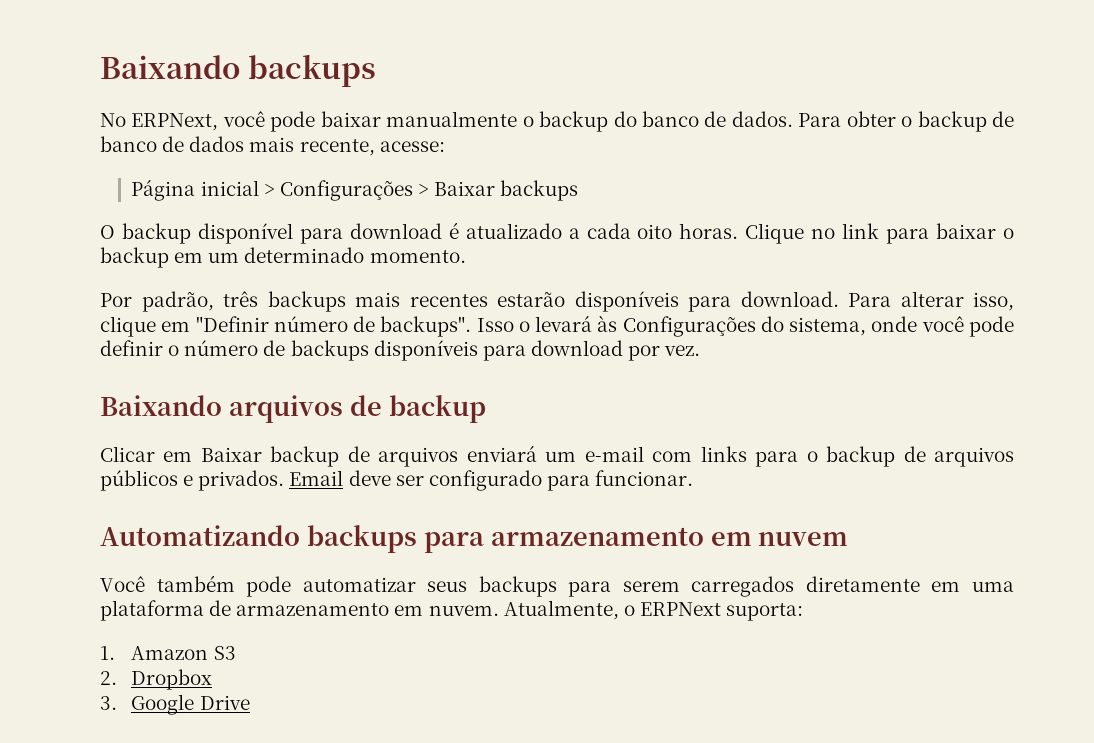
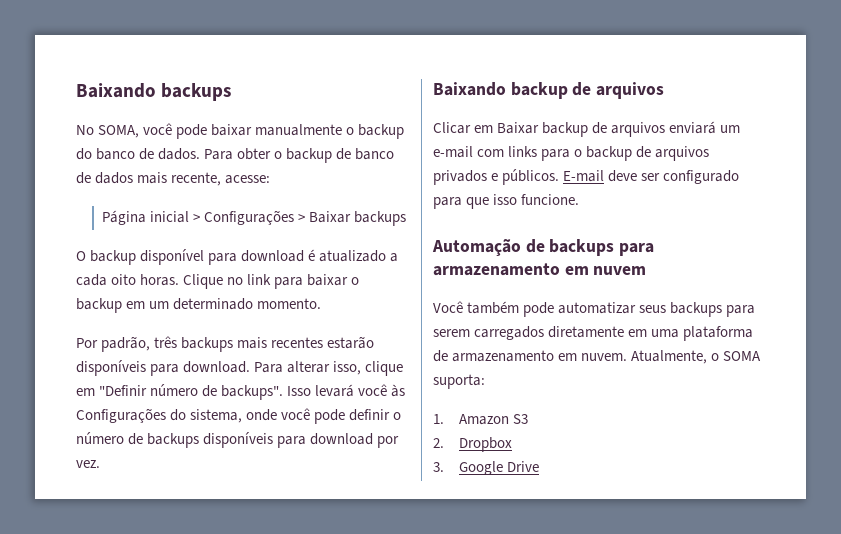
- No ERPNext, você pode baixar manualmente o backup do banco de dados.
+ No SOMA, você pode baixar manualmente o backup do banco de dados.
- Isso o levará às Configurações do sistema, onde você pode definir o número de backups disponíveis para download por vez.
+ Isso levará você às Configurações do sistema, onde você pode definir o número de backups disponíveis para download por vez.
- Baixando arquivos de backup
+ Baixando backup de arquivos
- Clicar em Baixar backup de arquivos enviará um e-mail com links para o backup de arquivos públicos e privados. Email deve ser configurado para funcionar.
- Automatizando backups para armazenamento em nuvem
+ Clicar em Baixar backup de arquivos enviará um e-mail com links para o backup de arquivos privados e públicos. E-mail deve ser configurado para que isso funcione.
+ Automação de backups para armazenamento em nuvem
- Atualmente, o ERPNext suporta:
+ Atualmente, o SOMA suporta:

